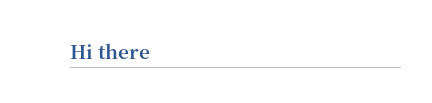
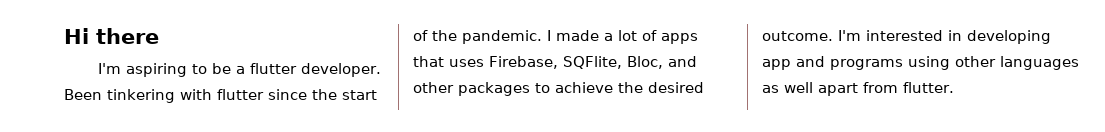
+ I'm aspiring to be a flutter developer. Been tinkering with flutter since the start of the pandemic. I made a lot of apps that uses Firebase, SQFlite, Bloc, and other packages to achieve the desired outcome. I'm interested in developing app and programs using other languages as well apart from flutter.

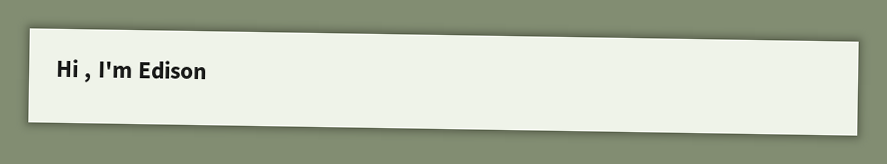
- Hi there
- I'm aspiring to be a flutter developer. Been tinkering with flutter since the start of the pandemic. I made a lot of apps that uses Firebase, SQFlite, Bloc, and other packages to achieve the desired outcome. I'm interested in developing app and programs using other languages as well apart from flutter.
+ Hi , I'm Edison

